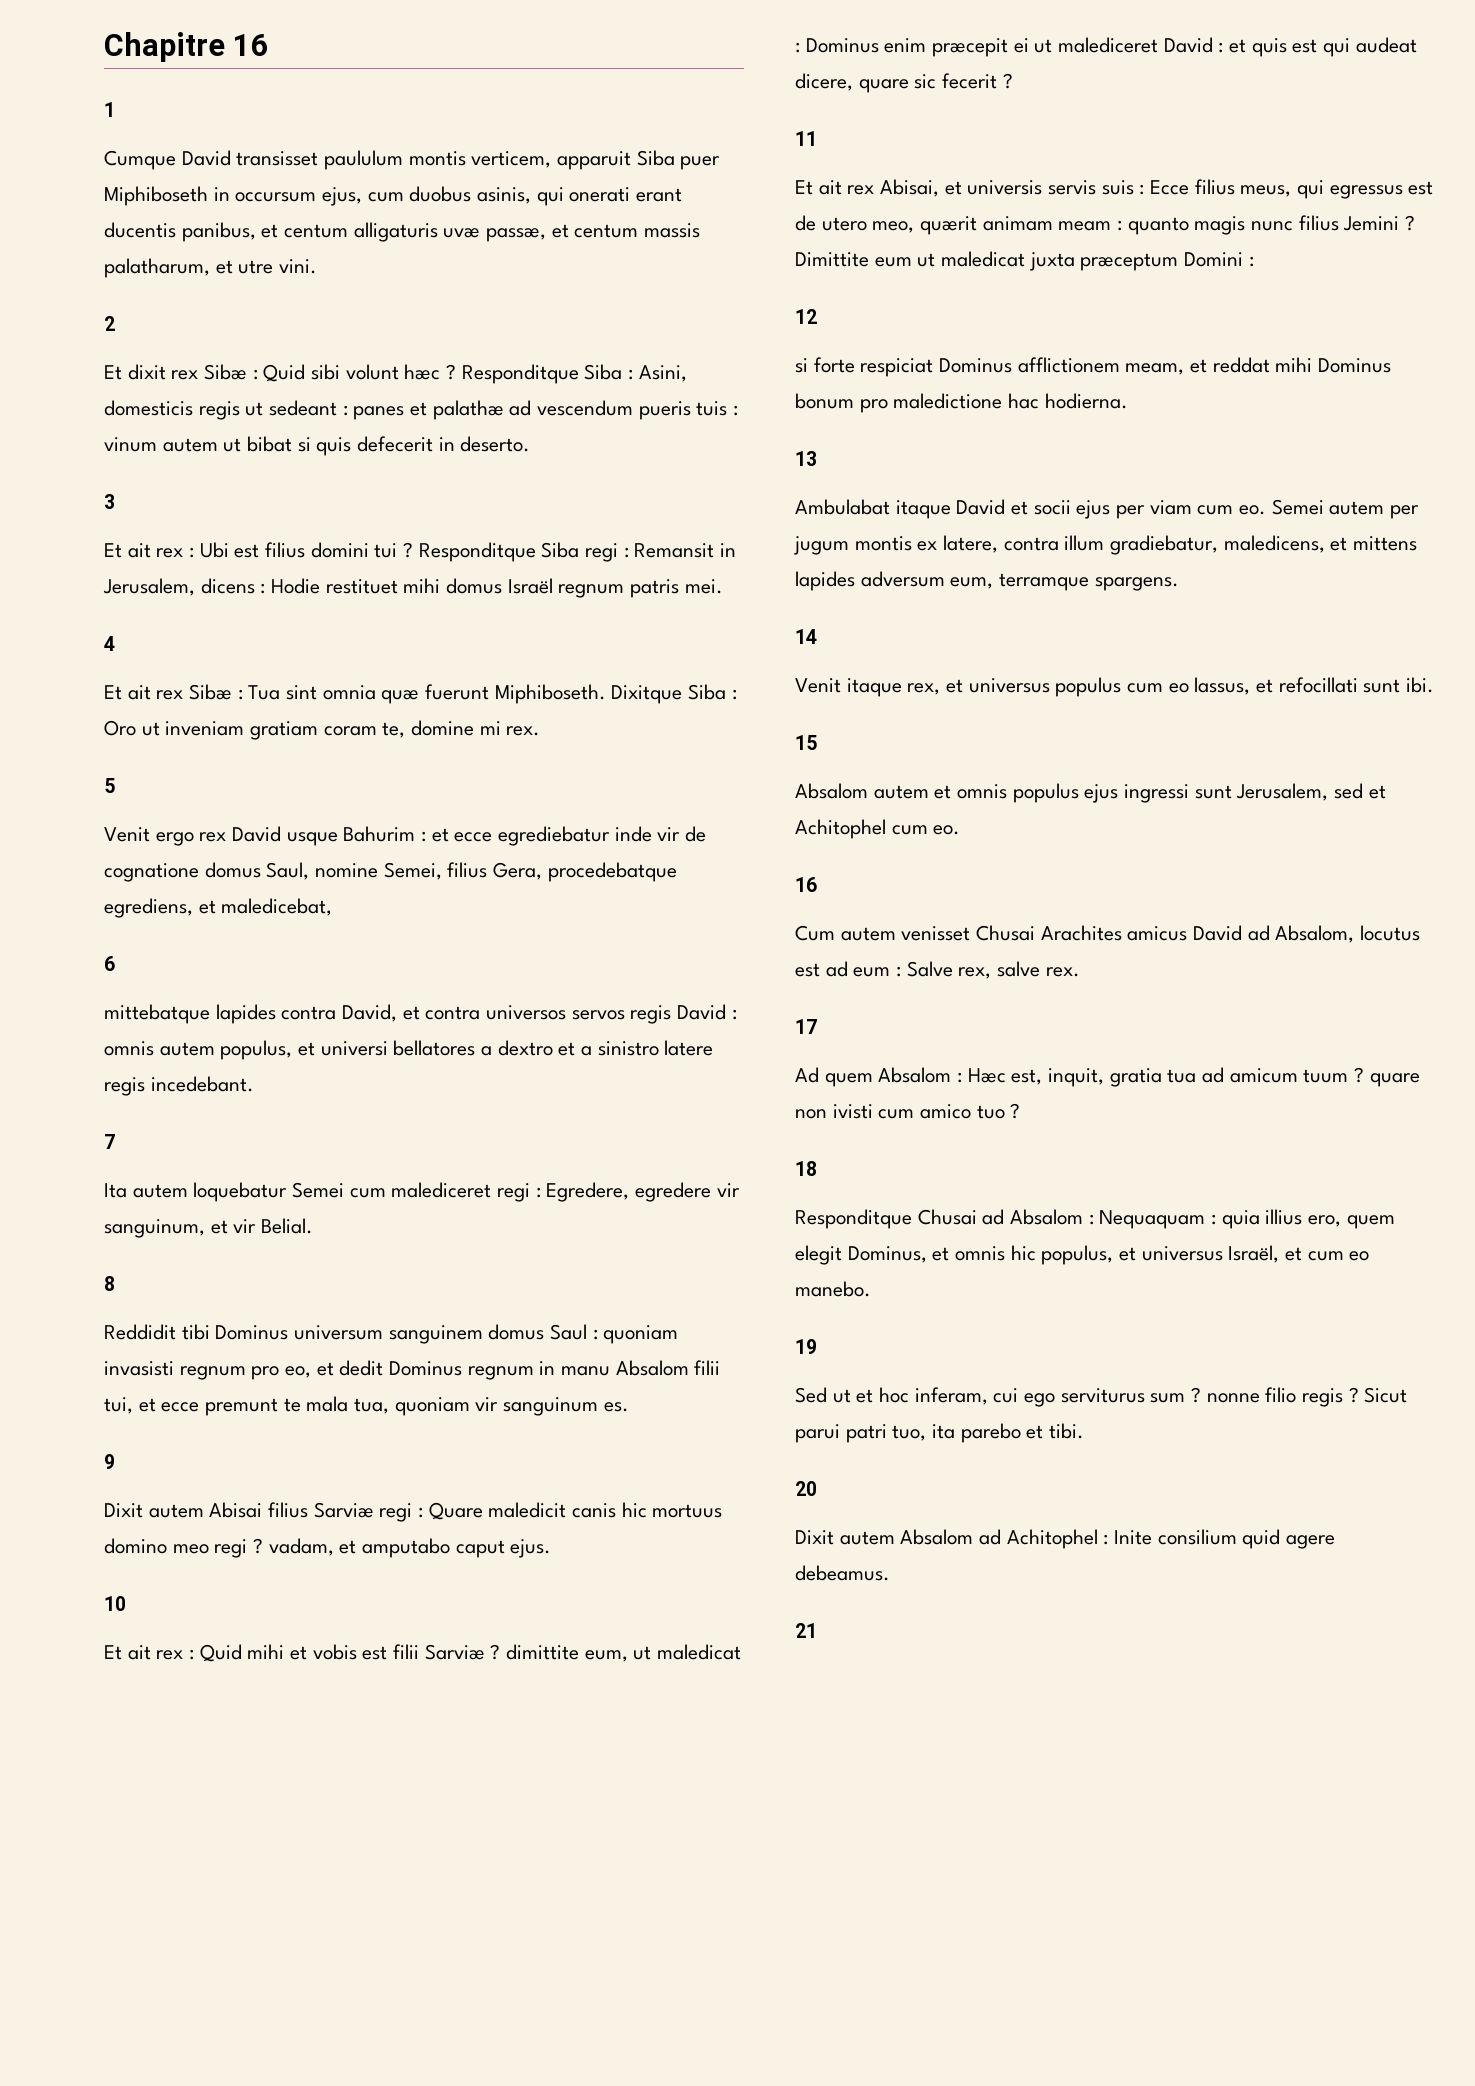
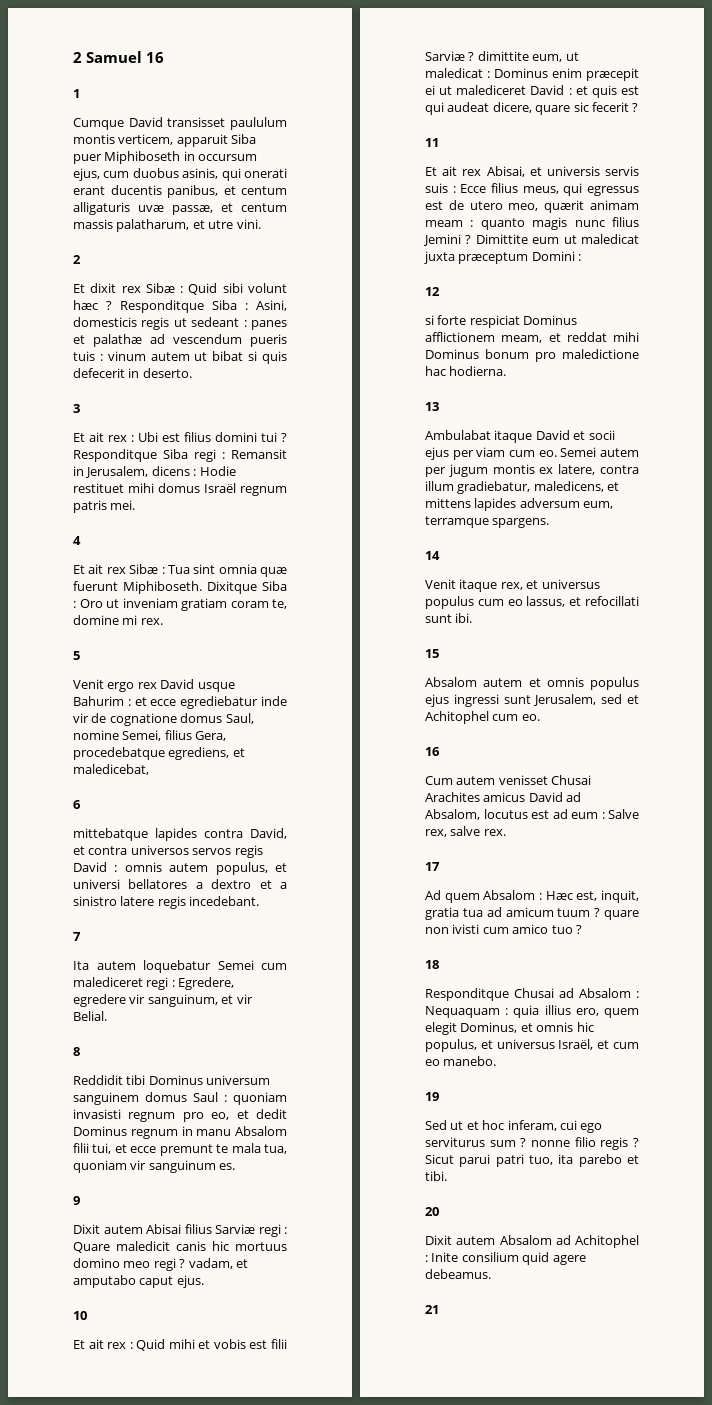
- Chapitre 16
+ 2 Samuel 16

